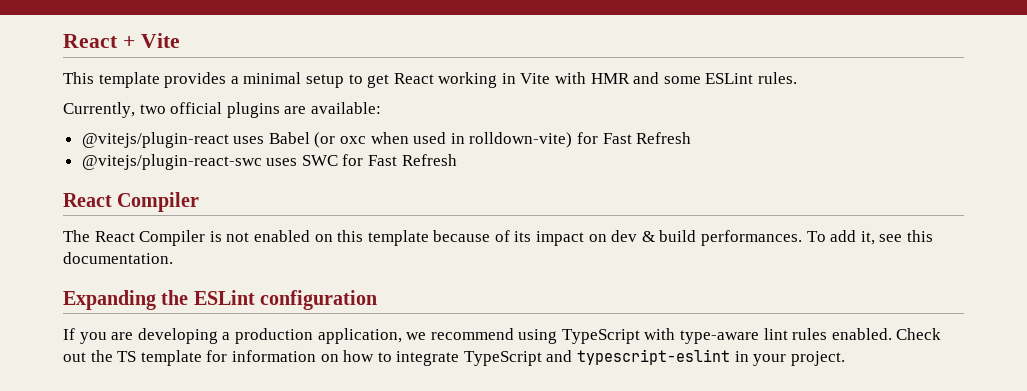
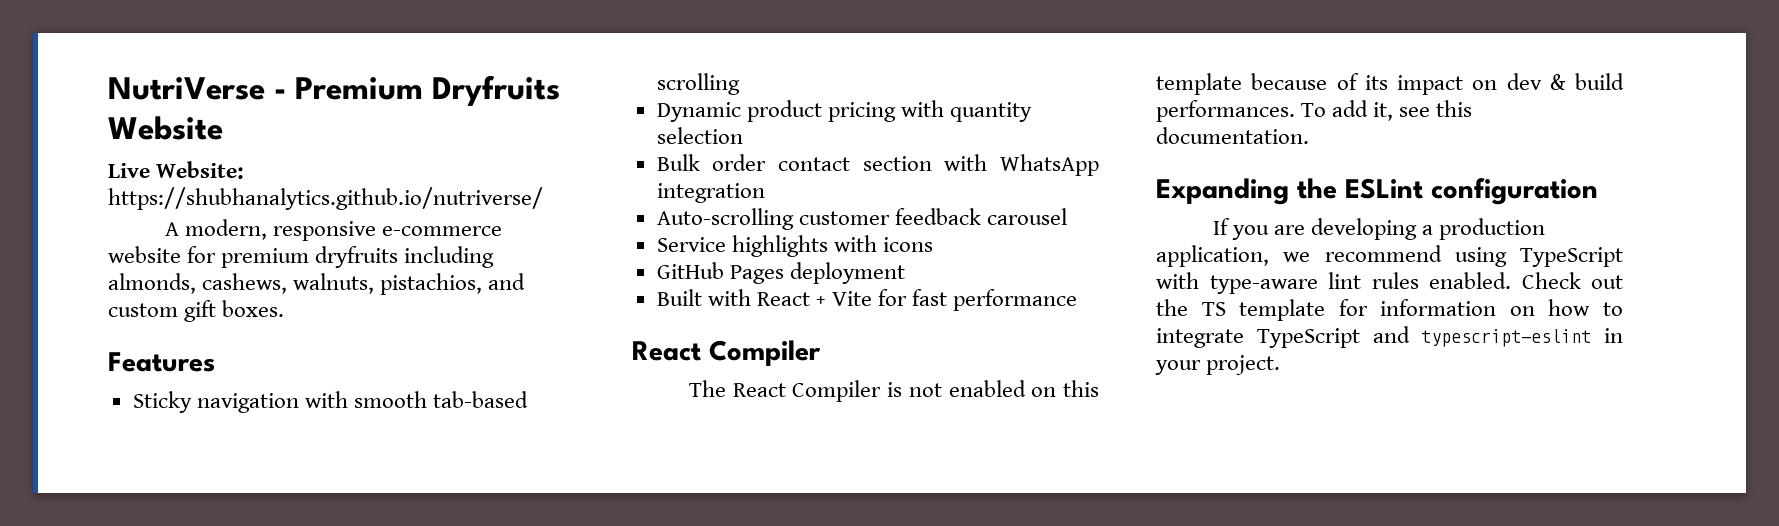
- React + Vite
- This template provides a minimal setup to get React working in Vite with HMR and some ESLint rules.
- Currently, two official plugins are available:
- @vitejs/plugin-react uses Babel (or oxc when used in rolldown-vite) for Fast Refresh
- @vitejs/plugin-react-swc uses SWC for Fast Refresh
+ NutriVerse - Premium Dryfruits Website
+ Live Website: https://shubhanalytics.github.io/nutriverse/
+ A modern, responsive e-commerce website for premium dryfruits including almonds, cashews, walnuts, pistachios, and custom gift boxes.
+ Features
+ Sticky navigation with smooth tab-based scrolling
+ Dynamic product pricing with quantity selection
+ Bulk order contact section with WhatsApp integration
+ Auto-scrolling customer feedback carousel
+ Service highlights with icons
+ GitHub Pages deployment
+ Built with React + Vite for fast performance

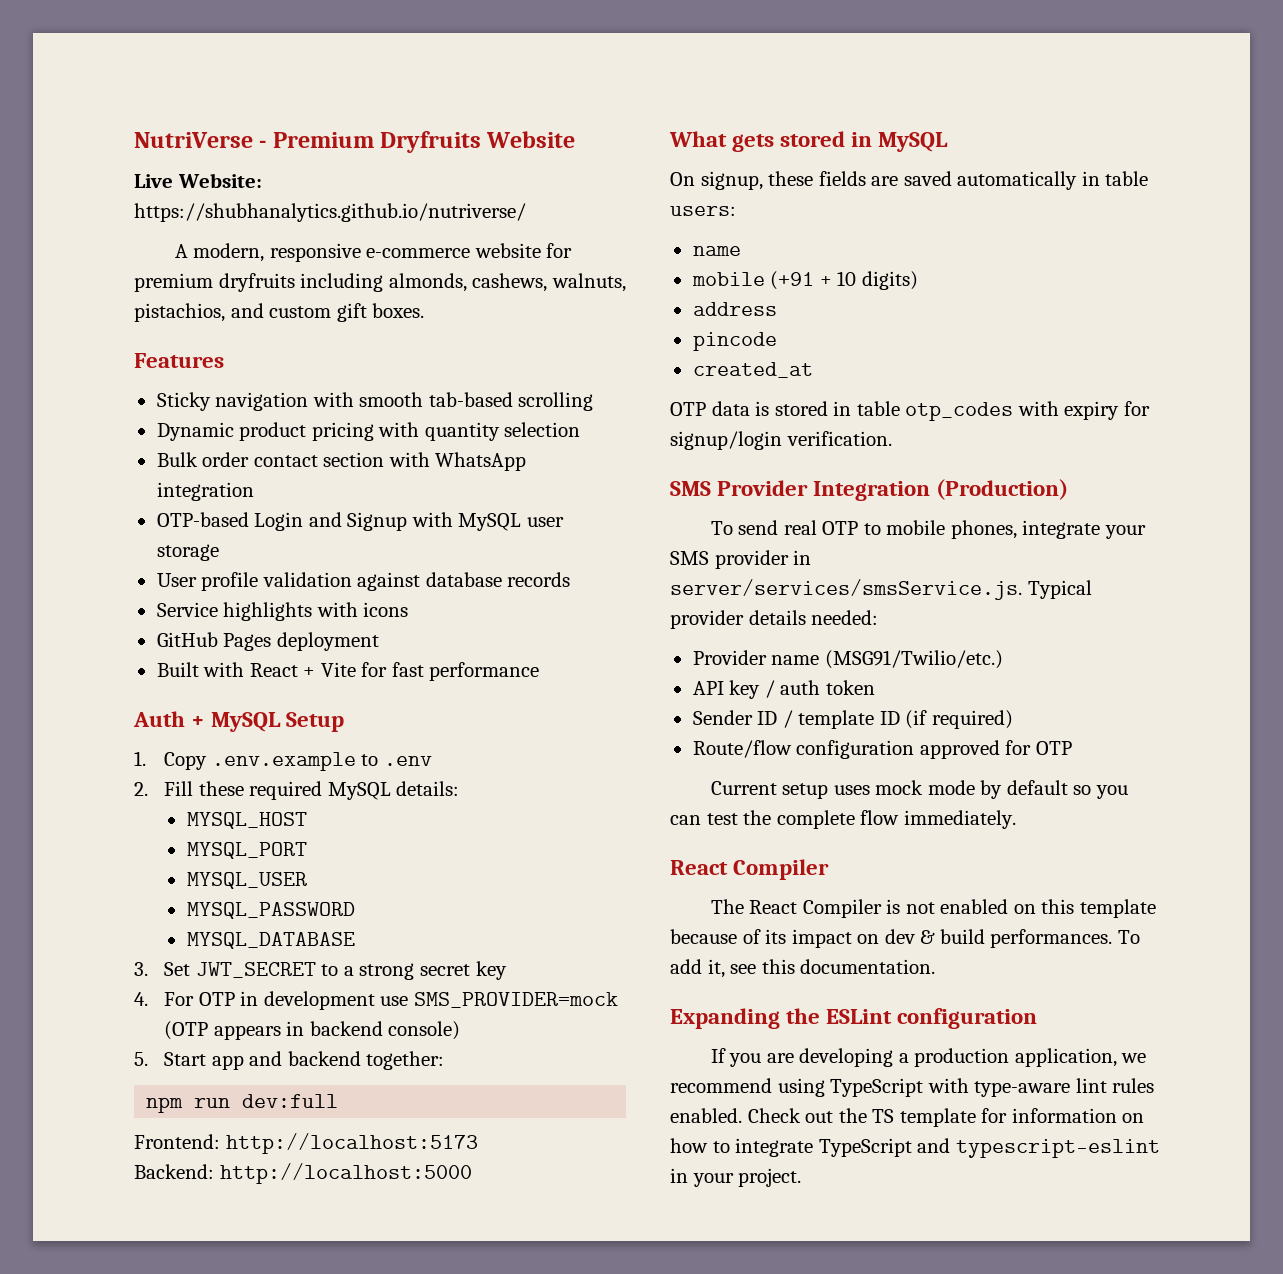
- Auto-scrolling customer feedback carousel
+ OTP-based Login and Signup with MySQL user storage
+ User profile validation against database records
+ Auth + MySQL Setup
+ 1. Copy .env.example to .env
+ 2. Fill these required MySQL details:
+ MYSQL_HOST
+ MYSQL_PORT
+ MYSQL_USER
+ MYSQL_PASSWORD
+ MYSQL_DATABASE
+ 3. Set JWT_SECRET to a strong secret key
+ 4. For OTP in development use SMS_PROVIDER=mock (OTP appears in backend console)
+ 5. Start app and backend together:
+ npm run dev:full
+ Frontend: http://localhost:5173
+ Backend: http://localhost:5000
+ What gets stored in MySQL
+ On signup, these fields are saved automatically in table users:
+ name
+ mobile (+91 + 10 digits)
+ address
+ pincode
+ created_at
+ OTP data is stored in table otp_codes with expiry for signup/login verification.
+ SMS Provider Integration (Production)
+ To send real OTP to mobile phones, integrate your SMS provider in server/services/smsService.js. Typical provider details needed:
+ Provider name (MSG91/Twilio/etc.)
+ API key / auth token
+ Sender ID / template ID (if required)
+ Route/flow configuration approved for OTP
+ Current setup uses mock mode by default so you can test the complete flow immediately.

